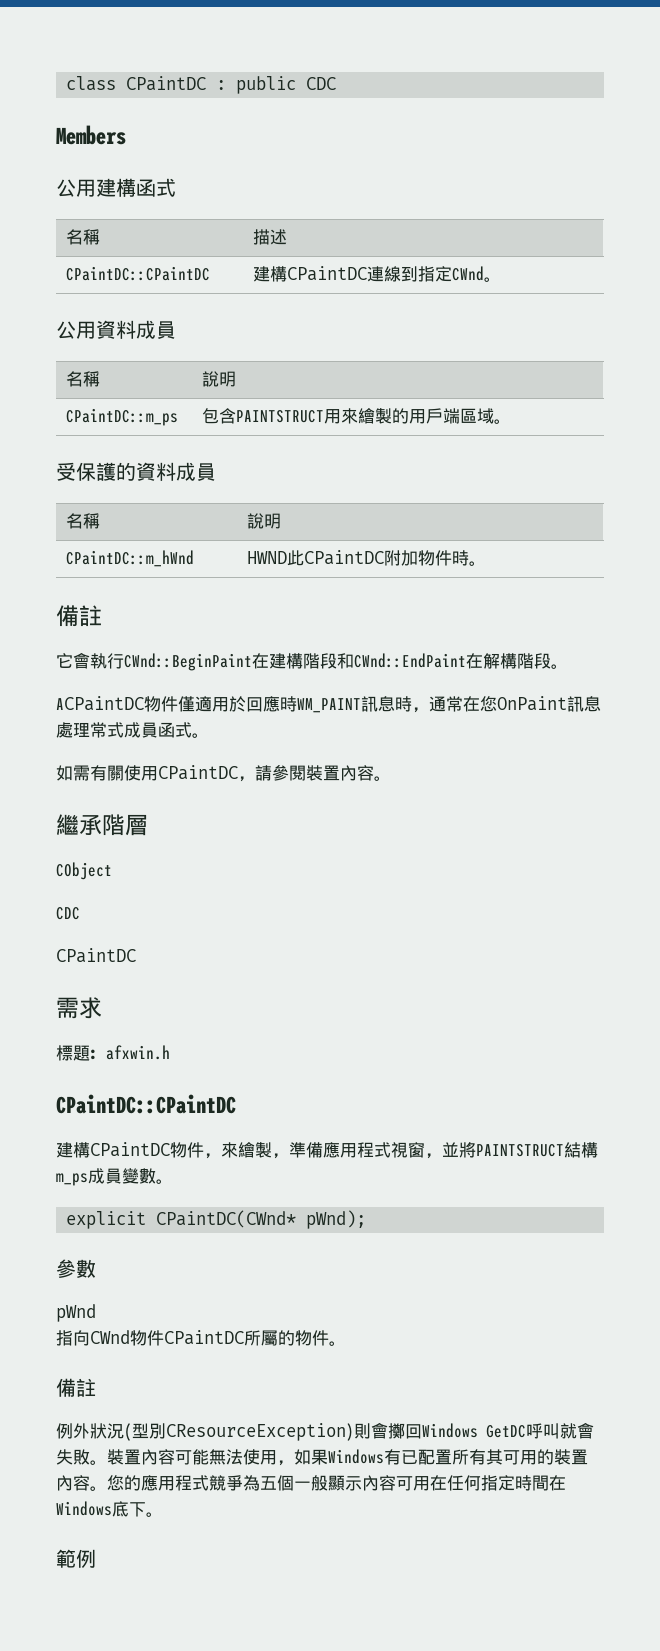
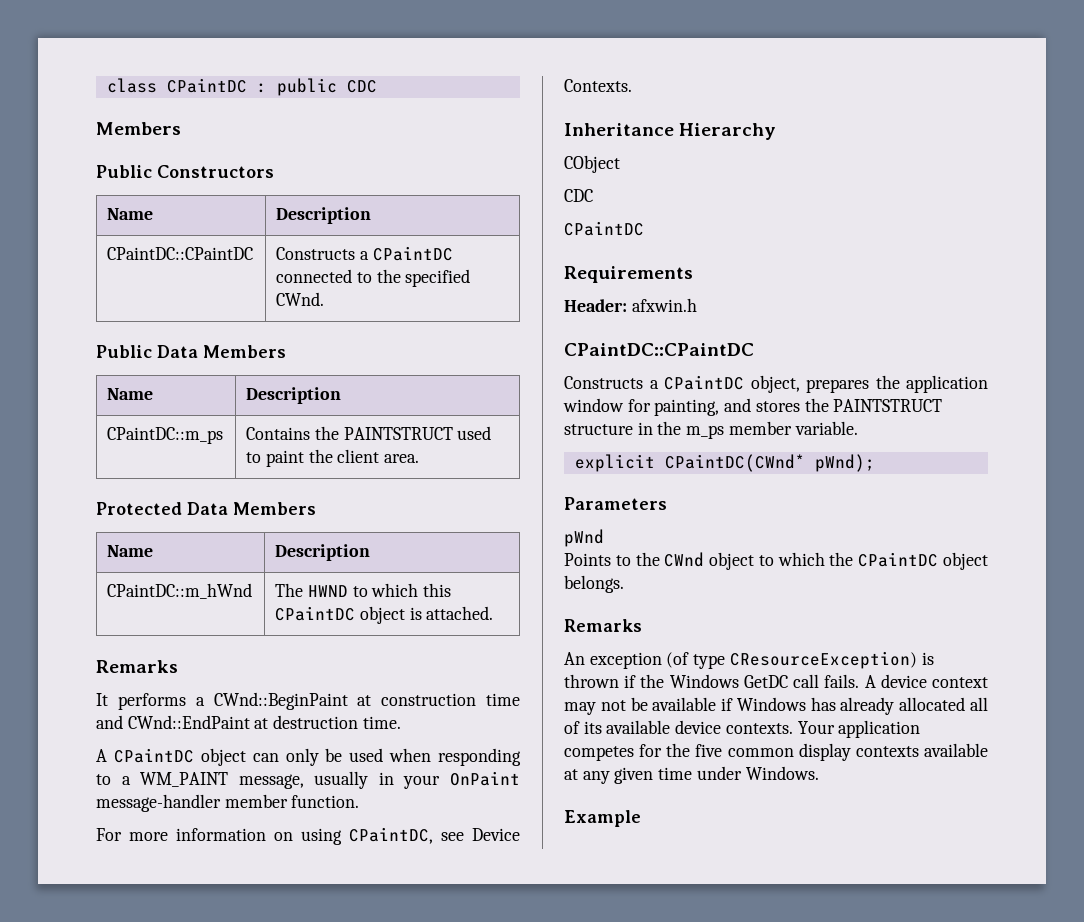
- 公用建構函式
- 名稱 | 描述
- CPaintDC::CPaintDC | 建構CPaintDC連線到指定CWnd。
- 公用資料成員
- 名稱 | 說明
- CPaintDC::m_ps | 包含PAINTSTRUCT用來繪製的用戶端區域。
- 受保護的資料成員
- 名稱 | 說明
- CPaintDC::m_hWnd | HWND此CPaintDC附加物件時。
- 備註
- 它會執行CWnd::BeginPaint在建構階段和CWnd::EndPaint在解構階段。
- ACPaintDC物件僅適用於回應時WM_PAINT訊息時，通常在您OnPaint訊息處理常式成員函式。
- 如需有關使用CPaintDC，請參閱裝置內容。
- 繼承階層
+ Public Constructors
+ Name | Description
+ CPaintDC::CPaintDC | Constructs a CPaintDC connected to the specified CWnd.
+ Public Data Members
+ Name | Description
+ CPaintDC::m_ps | Contains the PAINTSTRUCT used to paint the client area.
+ Protected Data Members
+ Name | Description
+ CPaintDC::m_hWnd | The HWND to which this CPaintDC object is attached.
+ Remarks
+ It performs a CWnd::BeginPaint at construction time and CWnd::EndPaint at destruction time.
+ A CPaintDC object can only be used when responding to a WM_PAINT message, usually in your OnPaint message-handler member function.
+ For more information on using CPaintDC, see Device Contexts.
+ Inheritance Hierarchy
- 需求
- 標題: afxwin.h
+ Requirements
+ Header: afxwin.h
- 建構CPaintDC物件，來繪製，準備應用程式視窗，並將PAINTSTRUCT結構m_ps成員變數。
+ Constructs a CPaintDC object, prepares the application window for painting, and stores the PAINTSTRUCT structure in the m_ps member variable.
- 參數
+ Parameters
- 指向CWnd物件CPaintDC所屬的物件。
- 備註
- 例外狀況(型別CResourceException)則會擲回Windows GetDC呼叫就會失敗。裝置內容可能無法使用，如果Windows有已配置所有其可用的裝置內容。您的應用程式競爭為五個一般顯示內容可用在任何指定時間在Windows底下。
- 範例
+ Points to the CWnd object to which the CPaintDC object belongs.
+ Remarks
+ An exception (of type CResourceException) is thrown if the Windows GetDC call fails. A device context may not be available if Windows has already allocated all of its available device contexts. Your application competes for the five common display contexts available at any given time under Windows.
+ Example

